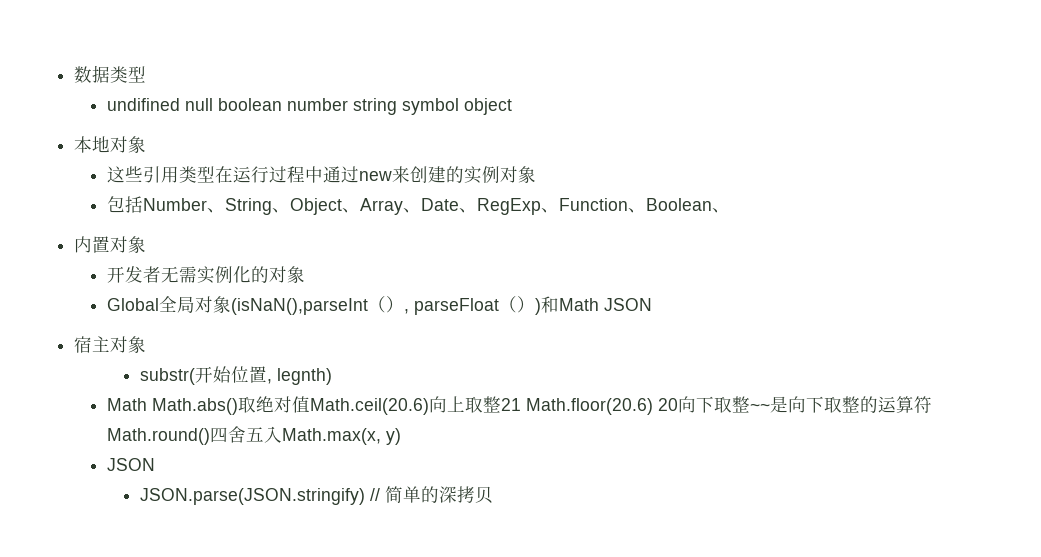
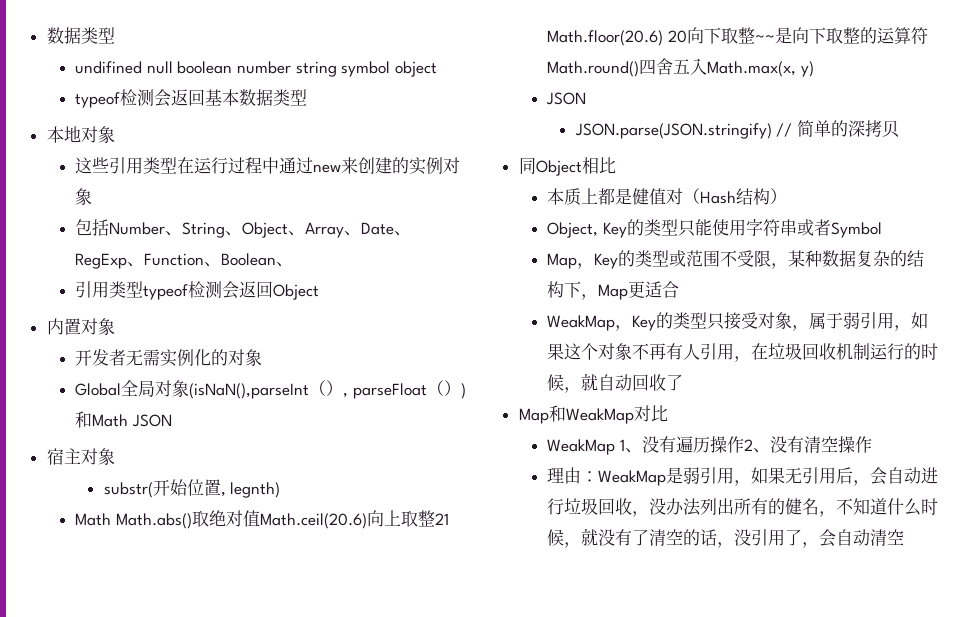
+ typeof检测会返回基本数据类型
+ 引用类型typeof检测会返回Object
+ 同Object相比
+ 本质上都是健值对（Hash结构）
+ Object, Key的类型只能使用字符串或者Symbol
+ Map，Key的类型或范围不受限，某种数据复杂的结构下，Map更适合
+ WeakMap，Key的类型只接受对象，属于弱引用，如果这个对象不再有人引用，在垃圾回收机制运行的时候，就自动回收了
+ Map和WeakMap对比
+ WeakMap 1、没有遍历操作2、没有清空操作
+ 理由：WeakMap是弱引用，如果无引用后，会自动进行垃圾回收，没办法列出所有的健名，不知道什么时候，就没有了清空的话，没引用了，会自动清空

